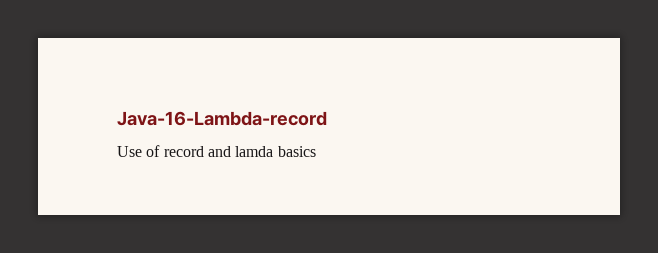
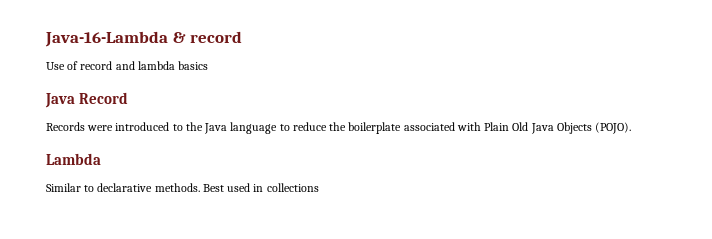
- Java-16-Lambda-record
+ Java-16-Lambda & record
- Use of record and lamda basics
+ Use of record and lambda basics
+ Java Record
+ Records were introduced to the Java language to reduce the boilerplate associated with Plain Old Java Objects (POJO).
+ Lambda
+ Similar to declarative methods. Best used in collections

